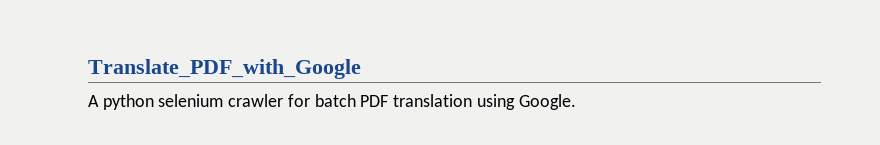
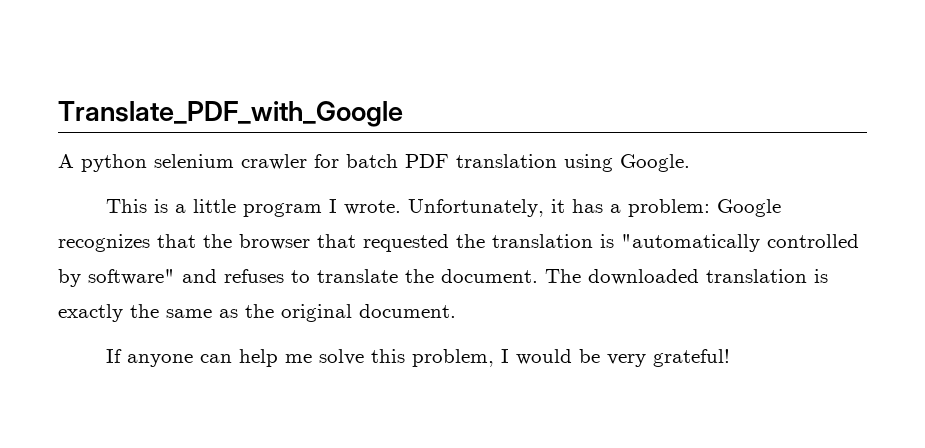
+ This is a little program I wrote. Unfortunately, it has a problem: Google recognizes that the browser that requested the translation is "automatically controlled by software" and refuses to translate the document. The downloaded translation is exactly the same as the original document.
+ If anyone can help me solve this problem, I would be very grateful!

